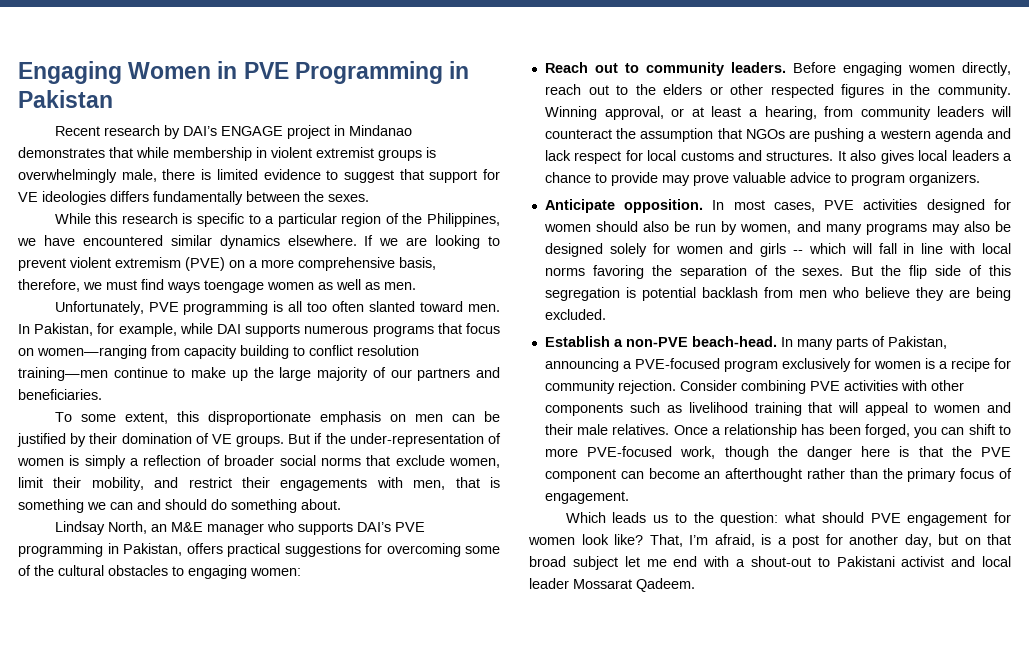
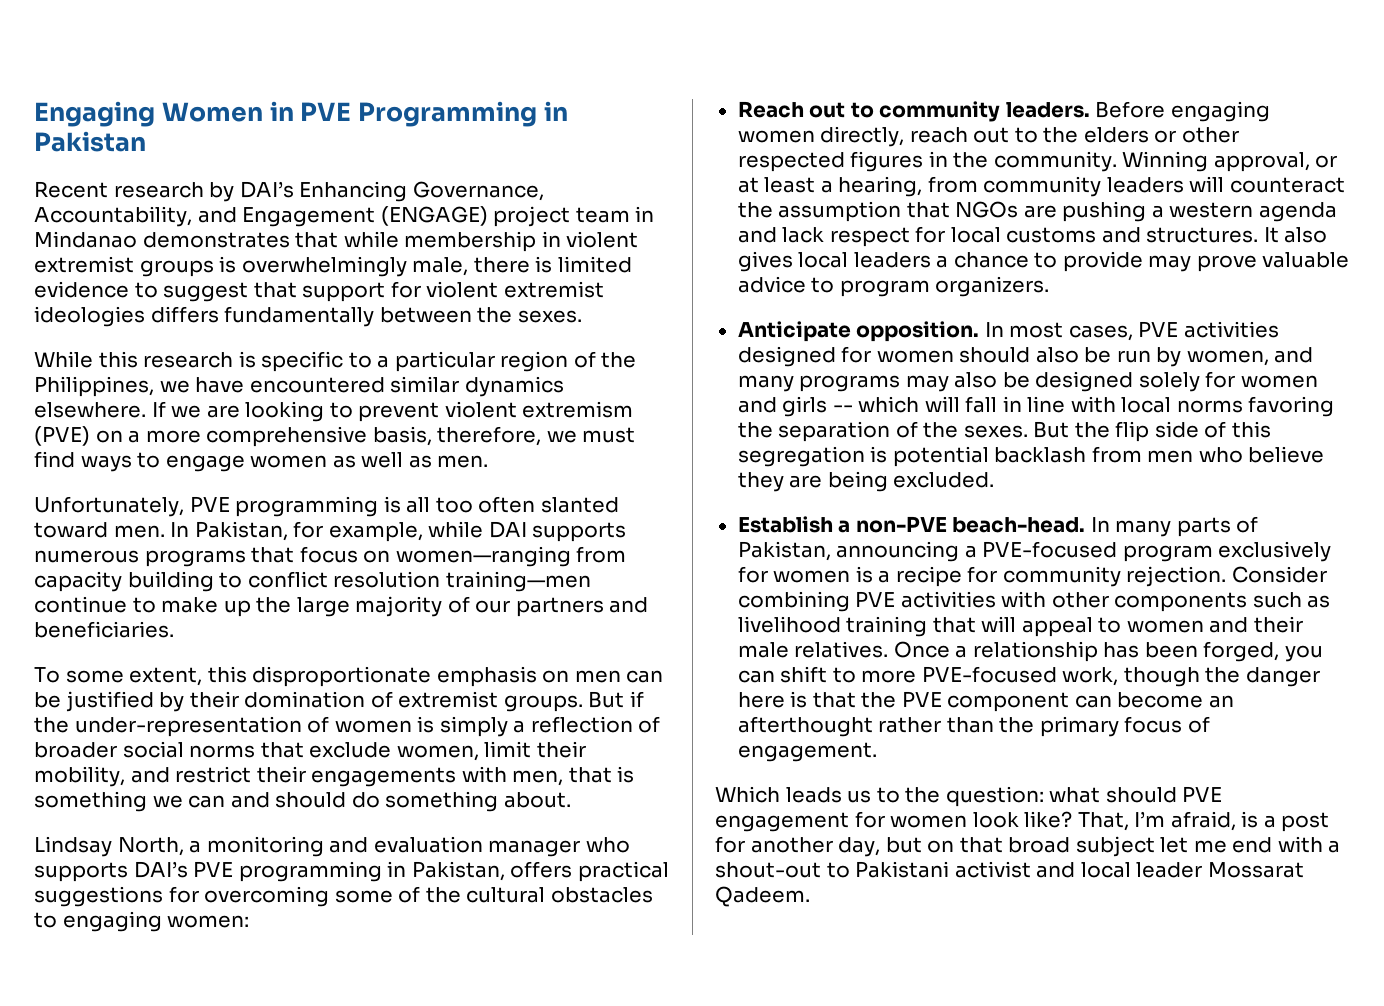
- Recent research by DAI’s ENGAGE project in Mindanao demonstrates that while membership in violent extremist groups is overwhelmingly male, there is limited evidence to suggest that support for VE ideologies differs fundamentally between the sexes.
+ Recent research by DAI’s Enhancing Governance, Accountability, and Engagement (ENGAGE) project team in Mindanao demonstrates that while membership in violent extremist groups is overwhelmingly male, there is limited evidence to suggest that support for violent extremist ideologies differs fundamentally between the sexes.
- If we are looking to prevent violent extremism (PVE) on a more comprehensive basis, therefore, we must find ways toengage women as well as men.
+ If we are looking to prevent violent extremism (PVE) on a more comprehensive basis, therefore, we must find ways to engage women as well as men.
- To some extent, this disproportionate emphasis on men can be justified by their domination of VE groups.
+ To some extent, this disproportionate emphasis on men can be justified by their domination of extremist groups.
- Lindsay North, an M&E manager who supports DAI’s PVE programming in Pakistan, offers practical suggestions for overcoming some of the cultural obstacles to engaging women:
+ Lindsay North, a monitoring and evaluation manager who supports DAI’s PVE programming in Pakistan, offers practical suggestions for overcoming some of the cultural obstacles to engaging women:

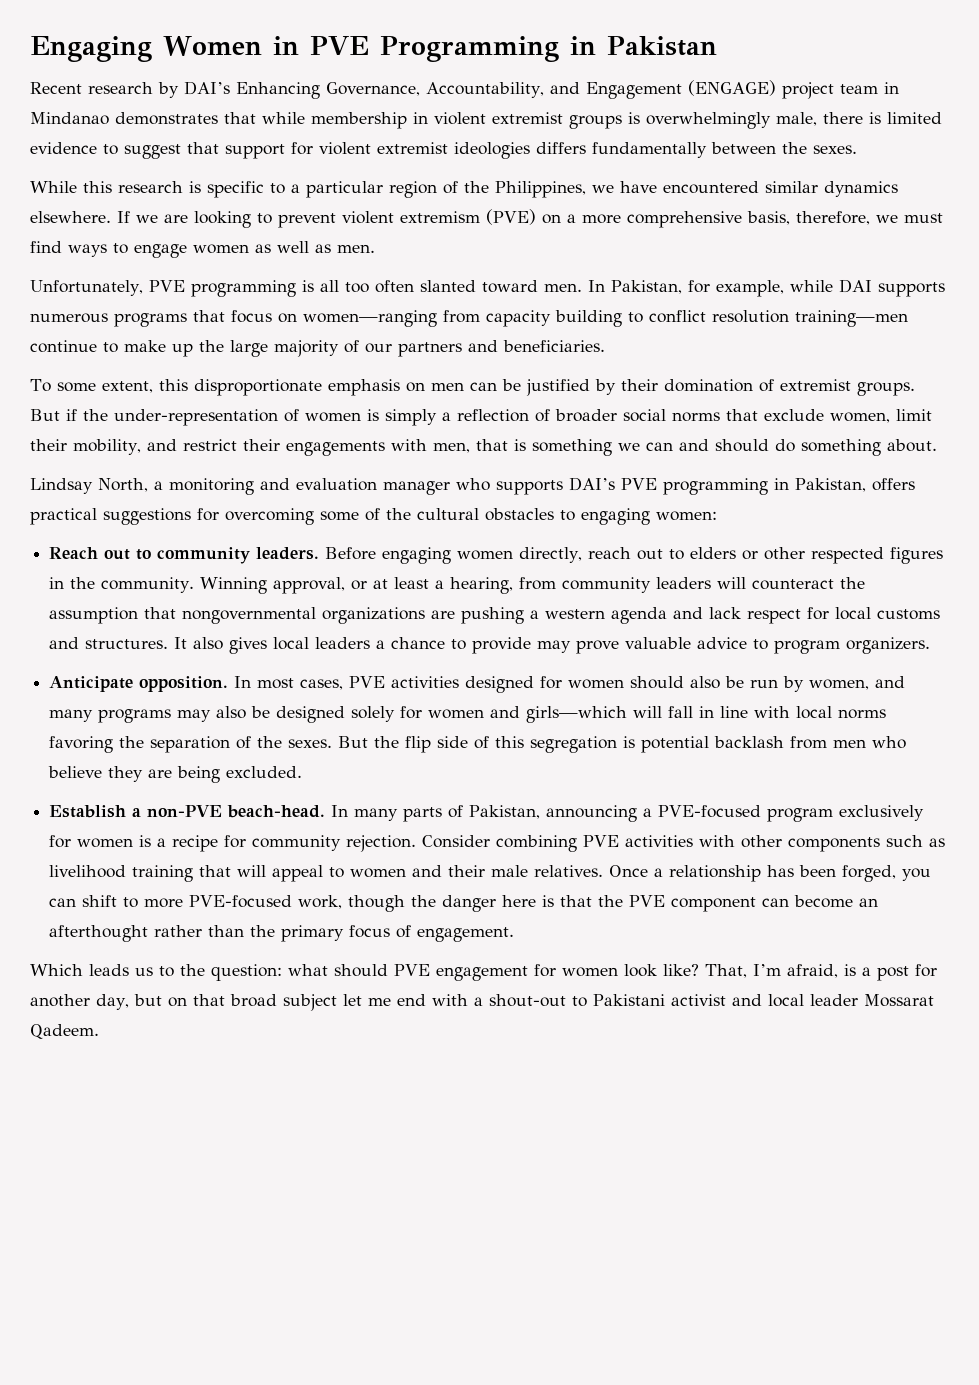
- Before engaging women directly, reach out to the elders or other respected figures in the community.
+ Before engaging women directly, reach out to elders or other respected figures in the community.
- Winning approval, or at least a hearing, from community leaders will counteract the assumption that NGOs are pushing a western agenda and lack respect for local customs and structures.
+ Winning approval, or at least a hearing, from community leaders will counteract the assumption that nongovernmental organizations are pushing a western agenda and lack respect for local customs and structures.
- In most cases, PVE activities designed for women should also be run by women, and many programs may also be designed solely for women and girls -- which will fall in line with local norms favoring the separation of the sexes.
+ In most cases, PVE activities designed for women should also be run by women, and many programs may also be designed solely for women and girls—which will fall in line with local norms favoring the separation of the sexes.

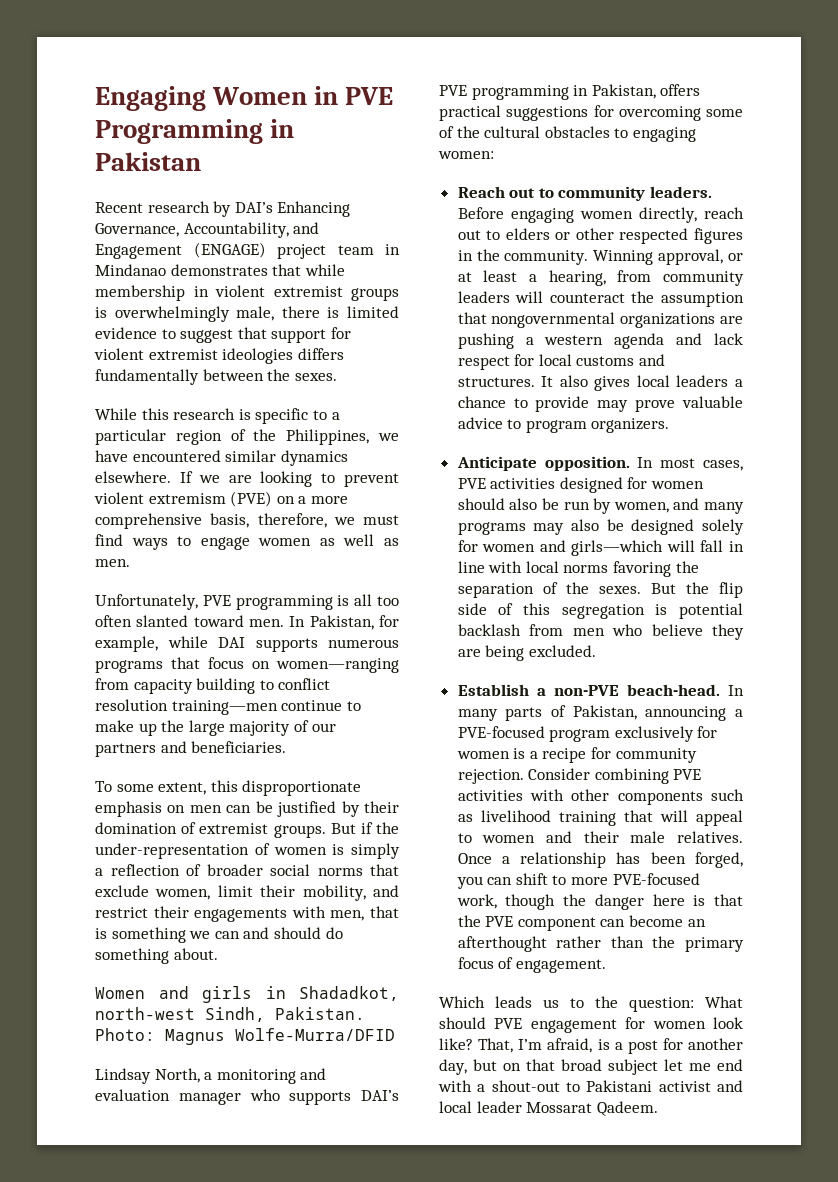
+ Women and girls in Shadadkot, north-west Sindh, Pakistan. Photo: Magnus Wolfe-Murra/DFID
- Which leads us to the question: what should PVE engagement for women look like?
+ Which leads us to the question: What should PVE engagement for women look like?

